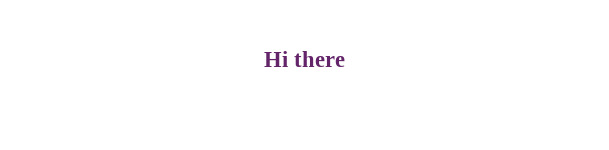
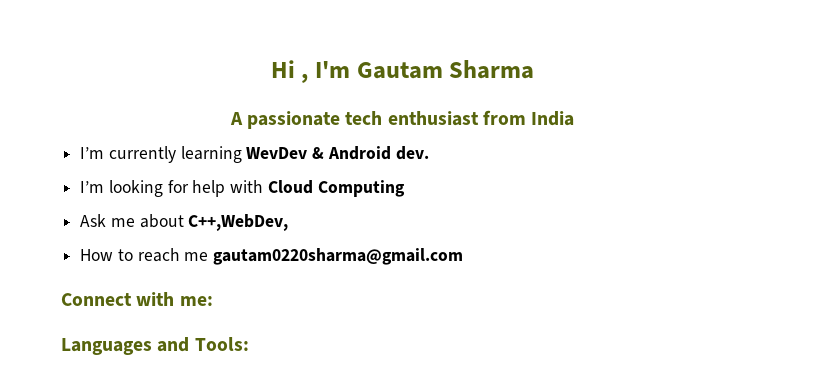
- Hi there
+ Hi , I'm Gautam Sharma
+ A passionate tech enthusiast from India
+ I’m currently learning WevDev & Android dev.
+ I’m looking for help with Cloud Computing
+ Ask me about C++,WebDev,
+ How to reach me gautam0220sharma@gmail.com
+ Connect with me:
+ Languages and Tools:

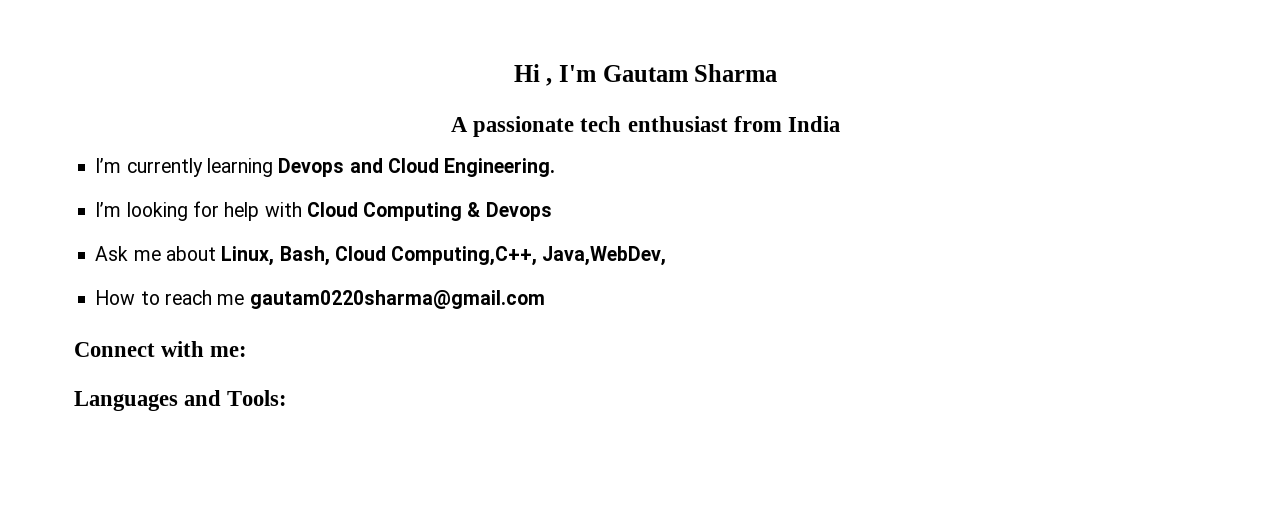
- I’m currently learning WevDev & Android dev.
+ I’m currently learning Devops and Cloud Engineering.
- I’m looking for help with Cloud Computing
+ I’m looking for help with Cloud Computing & Devops
- Ask me about C++,WebDev,
+ Ask me about Linux, Bash, Cloud Computing,C++, Java,WebDev,

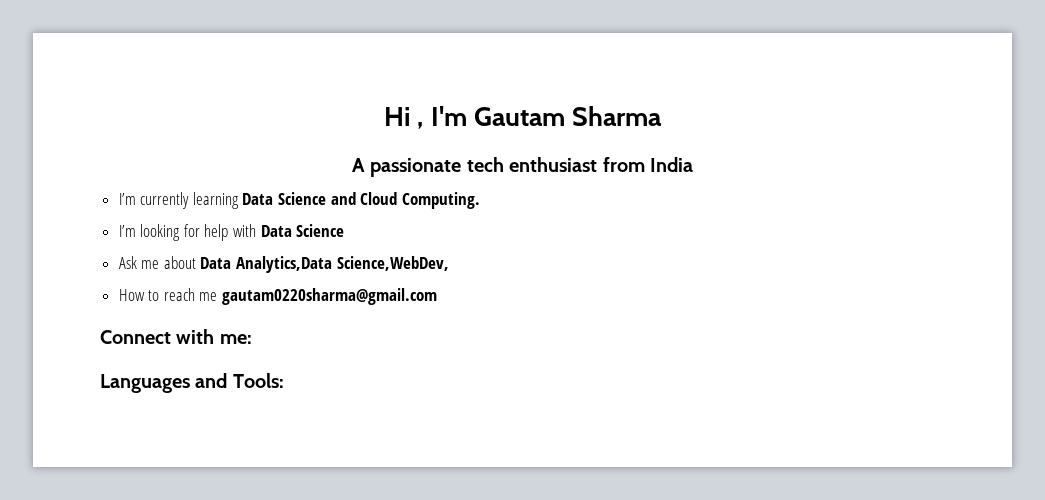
- I’m currently learning Devops and Cloud Engineering.
+ I’m currently learning Data Science and Cloud Computing.
- I’m looking for help with Cloud Computing & Devops
+ I’m looking for help with Data Science
- Ask me about Linux, Bash, Cloud Computing,C++, Java,WebDev,
+ Ask me about Data Analytics,Data Science,WebDev,

